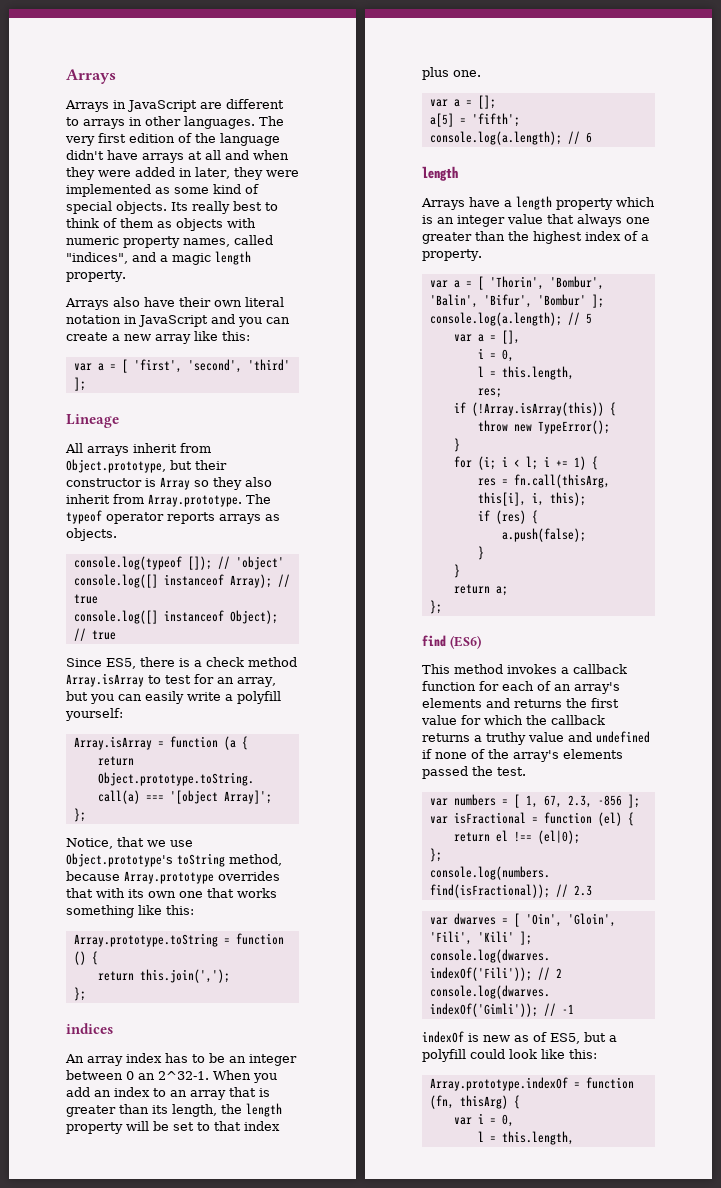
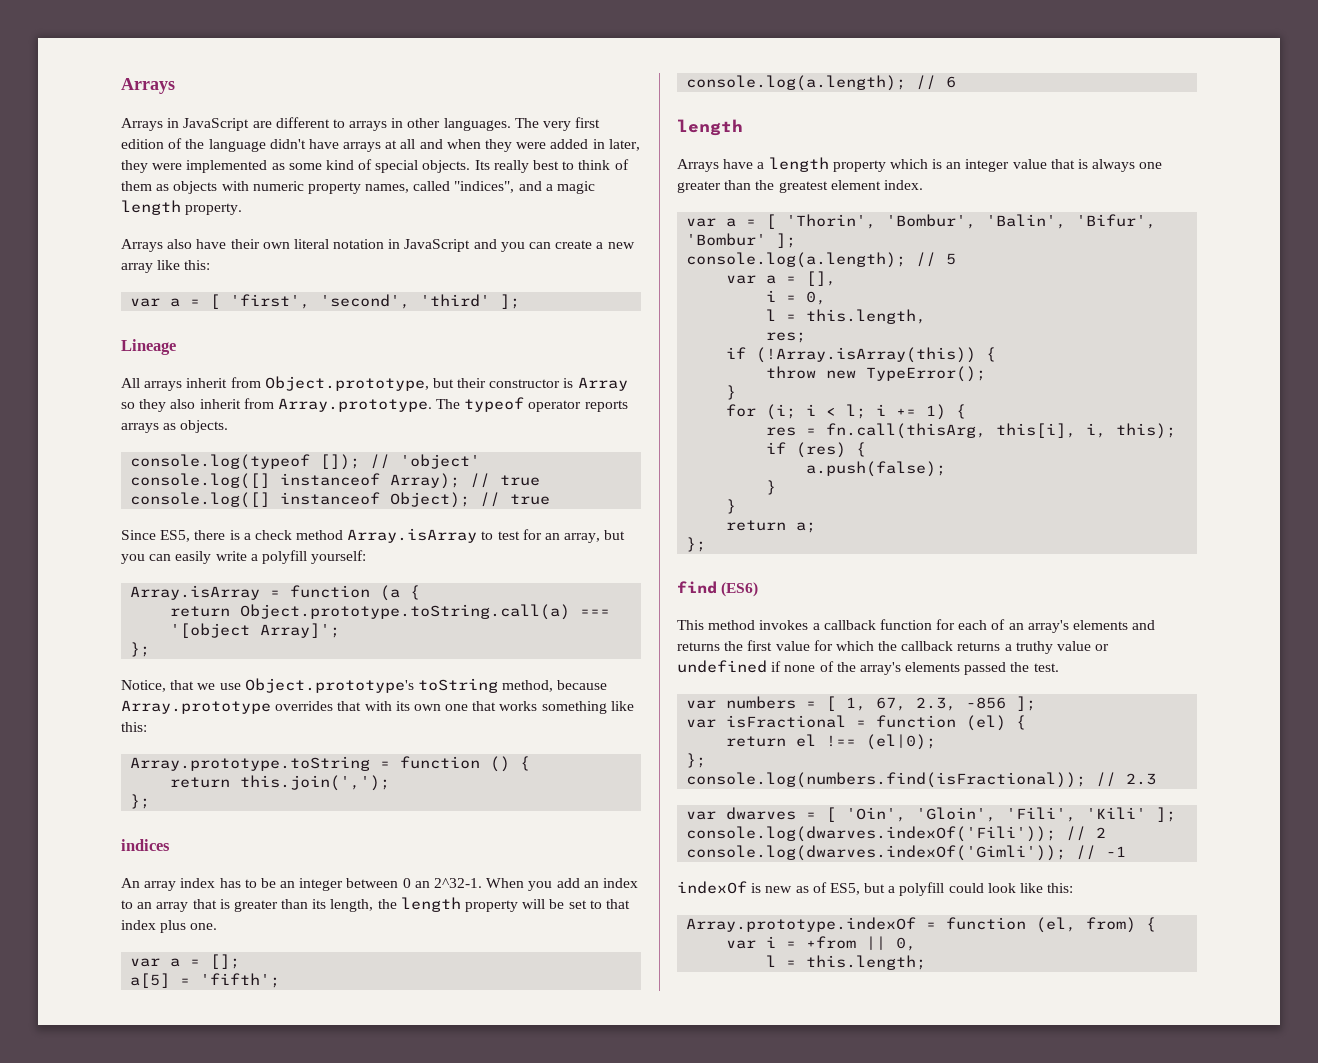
- Arrays have a length property which is an integer value that always one greater than the highest index of a property.
+ Arrays have a length property which is an integer value that is always one greater than the greatest element index.
- This method invokes a callback function for each of an array's elements and returns the first value for which the callback returns a truthy value and undefined if none of the array's elements passed the test.
+ This method invokes a callback function for each of an array's elements and returns the first value for which the callback returns a truthy value or undefined if none of the array's elements passed the test.
- Array.prototype.indexOf = function (fn, thisArg) {
+ Array.prototype.indexOf = function (el, from) {
- var i = 0,
- l = this.length,
+ var i = +from || 0,
+ l = this.length;

